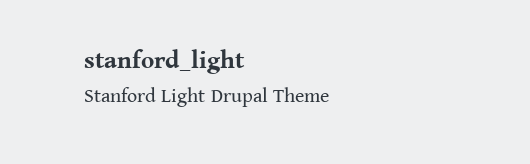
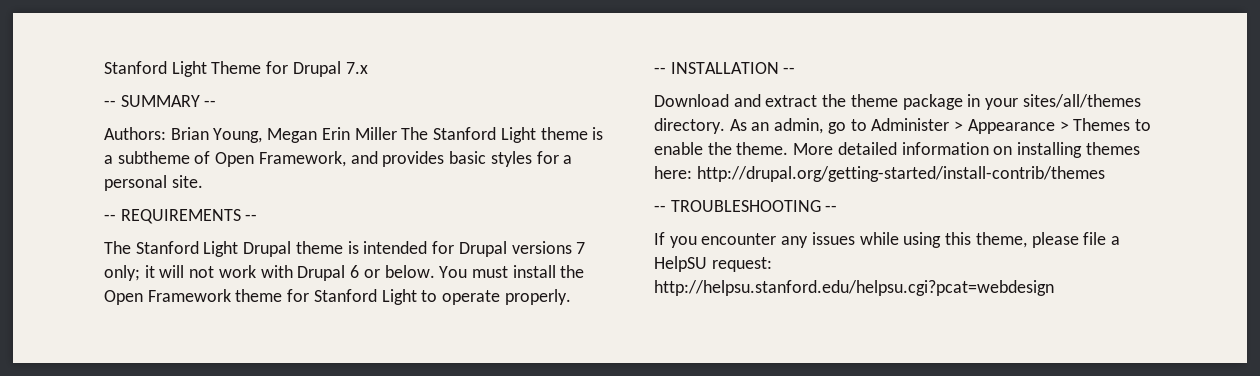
- stanford_light
- Stanford Light Drupal Theme
+ Stanford Light Theme for Drupal 7.x
+ -- SUMMARY --
+ Authors: Brian Young, Megan Erin Miller The Stanford Light theme is a subtheme of Open Framework, and provides basic styles for a personal site.
+ -- REQUIREMENTS --
+ The Stanford Light Drupal theme is intended for Drupal versions 7 only; it will not work with Drupal 6 or below. You must install the Open Framework theme for Stanford Light to operate properly.
+ -- INSTALLATION --
+ Download and extract the theme package in your sites/all/themes directory. As an admin, go to Administer > Appearance > Themes to enable the theme. More detailed information on installing themes here: http://drupal.org/getting-started/install-contrib/themes
+ -- TROUBLESHOOTING --
+ If you encounter any issues while using this theme, please file a HelpSU request: http://helpsu.stanford.edu/helpsu.cgi?pcat=webdesign

